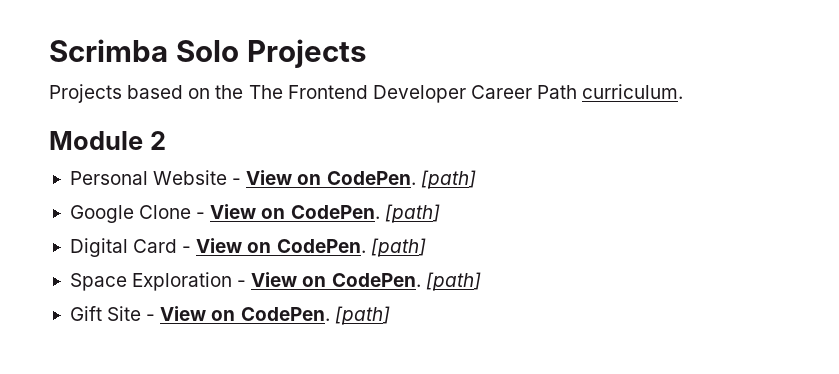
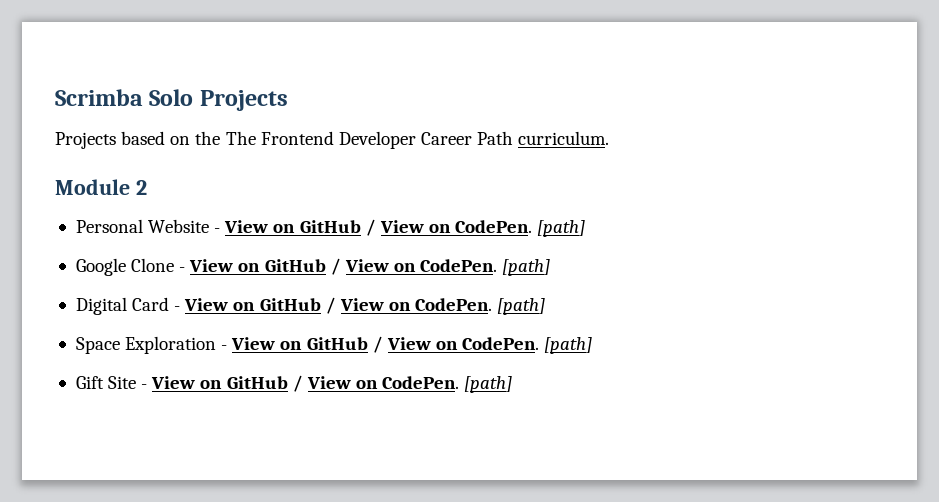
- Personal Website - View on CodePen.
+ Personal Website - View on GitHub / View on CodePen.
- Google Clone - View on CodePen.
+ Google Clone - View on GitHub / View on CodePen.
- Digital Card - View on CodePen.
+ Digital Card - View on GitHub / View on CodePen.
- Space Exploration - View on CodePen.
+ Space Exploration - View on GitHub / View on CodePen.
- Gift Site - View on CodePen.
+ Gift Site - View on GitHub / View on CodePen.

